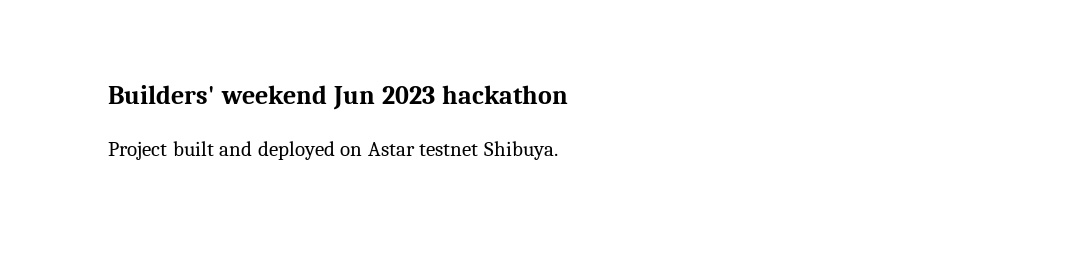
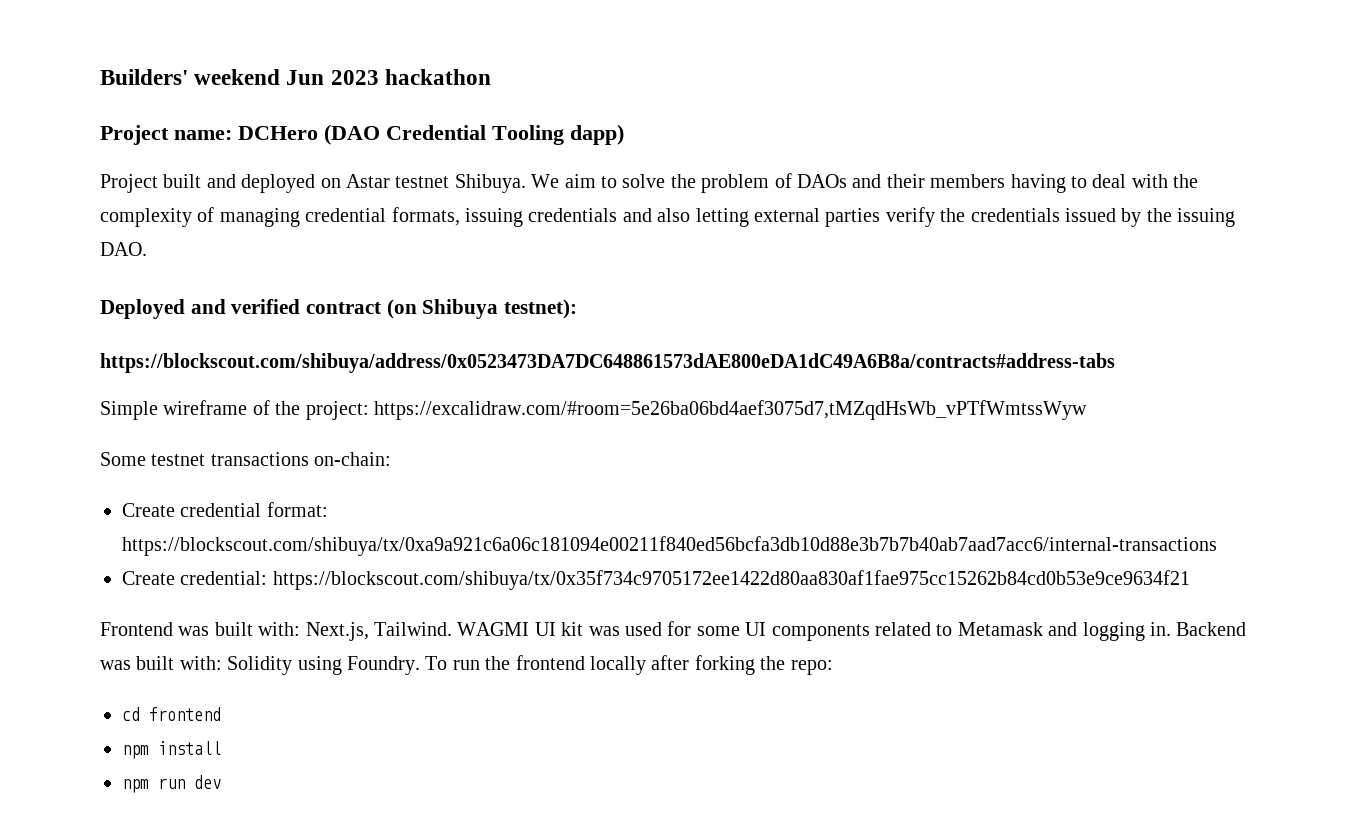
+ Project name: DCHero (DAO Credential Tooling dapp)
+ We aim to solve the problem of DAOs and their members having to deal with the complexity of managing credential formats, issuing credentials and also letting external parties verify the credentials issued by the issuing DAO.
+ Deployed and verified contract (on Shibuya testnet):
+ https://blockscout.com/shibuya/address/0x0523473DA7DC648861573dAE800eDA1dC49A6B8a/contracts#address-tabs
+ Simple wireframe of the project: https://excalidraw.com/#room=5e26ba06bd4aef3075d7,tMZqdHsWb_vPTfWmtssWyw
+ Some testnet transactions on-chain:
+ Create credential format: https://blockscout.com/shibuya/tx/0xa9a921c6a06c181094e00211f840ed56bcfa3db10d88e3b7b7b40ab7aad7acc6/internal-transactions
+ Create credential: https://blockscout.com/shibuya/tx/0x35f734c9705172ee1422d80aa830af1fae975cc15262b84cd0b53e9ce9634f21
+ Frontend was built with: Next.js, Tailwind. WAGMI UI kit was used for some UI components related to Metamask and logging in. Backend was built with: Solidity using Foundry. To run the frontend locally after forking the repo:
+ cd frontend
+ npm install
+ npm run dev

